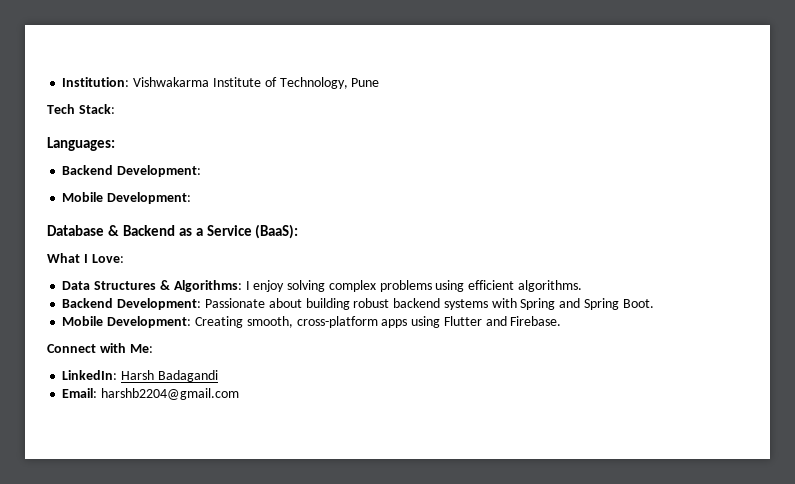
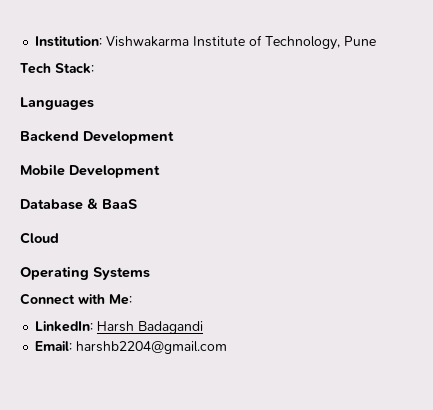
- Languages:
- Backend Development:
- Mobile Development:
+ Languages
+ Backend Development
+ Mobile Development
- Database & Backend as a Service (BaaS):
- What I Love:
- Data Structures & Algorithms: I enjoy solving complex problems using efficient algorithms.
- Backend Development: Passionate about building robust backend systems with Spring and Spring Boot.
- Mobile Development: Creating smooth, cross-platform apps using Flutter and Firebase.
+ Database & BaaS
+ Cloud
+ Operating Systems

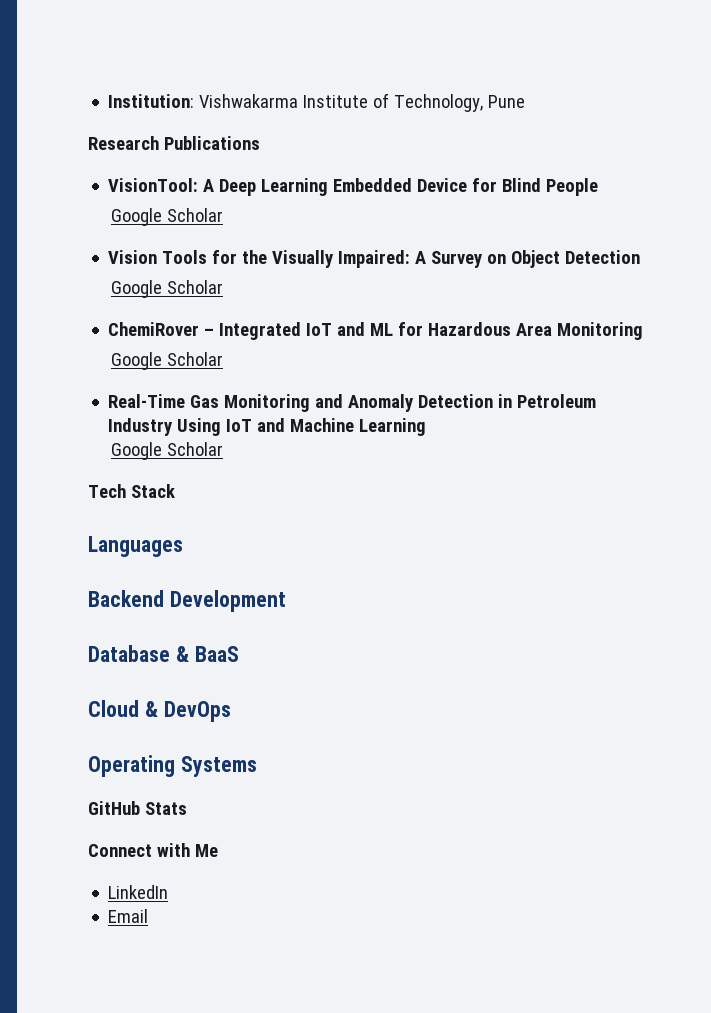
+ Research Publications
+ VisionTool: A Deep Learning Embedded Device for Blind People
+ Google Scholar
+ Vision Tools for the Visually Impaired: A Survey on Object Detection
+ Google Scholar
+ ChemiRover – Integrated IoT and ML for Hazardous Area Monitoring
+ Google Scholar
+ Real-Time Gas Monitoring and Anomaly Detection in Petroleum Industry Using IoT and Machine Learning
+ Google Scholar
- Tech Stack:
+ Tech Stack
- Mobile Development
- Cloud
+ Cloud & DevOps
+ GitHub Stats
- Connect with Me:
- LinkedIn: Harsh Badagandi
- Email: harshb2204@gmail.com
+ Connect with Me
+ LinkedIn
+ Email

